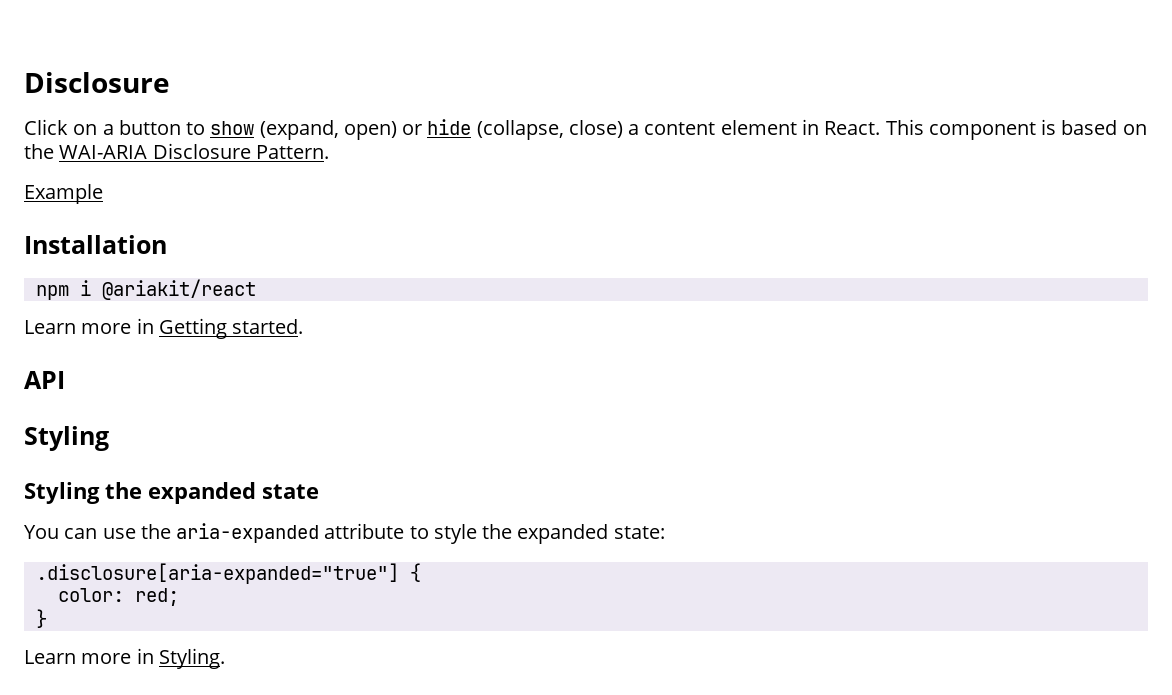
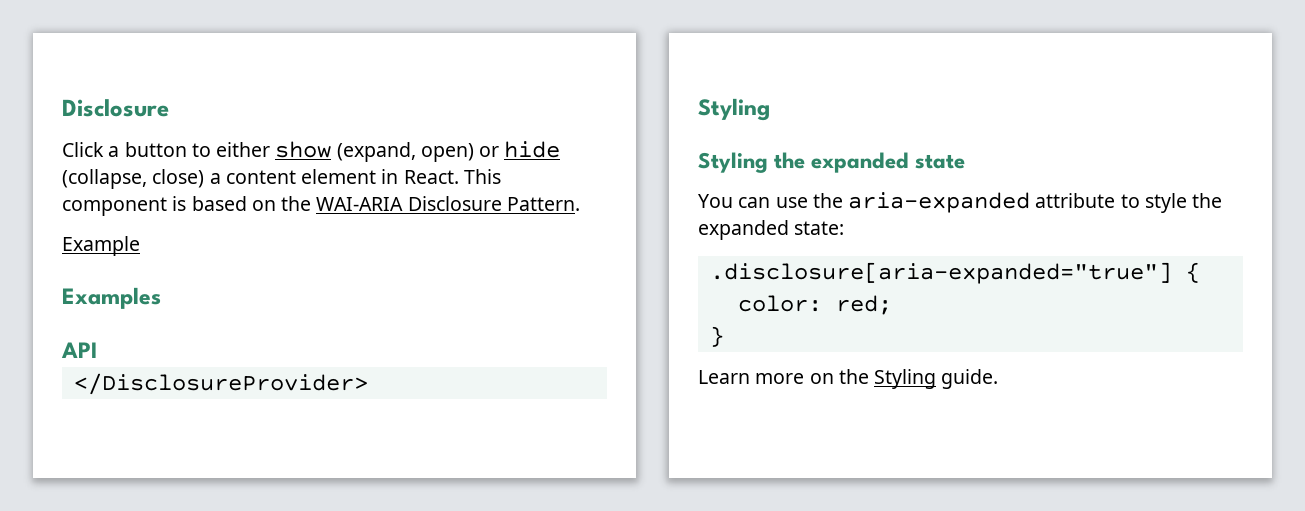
- Click on a button to show (expand, open) or hide (collapse, close) a content element in React.
+ Click a button to either show (expand, open) or hide (collapse, close) a content element in React.
- Installation
- npm i @ariakit/react
- Learn more in Getting started.
+ Examples
+ </DisclosureProvider>
- Learn more in Styling.
+ Learn more on the Styling guide.

